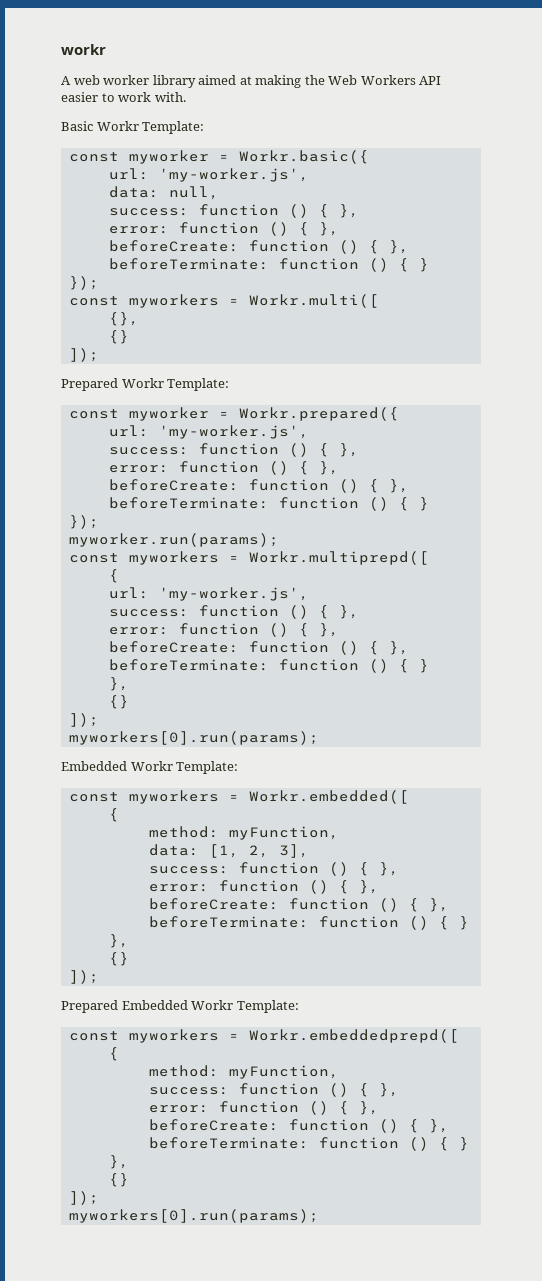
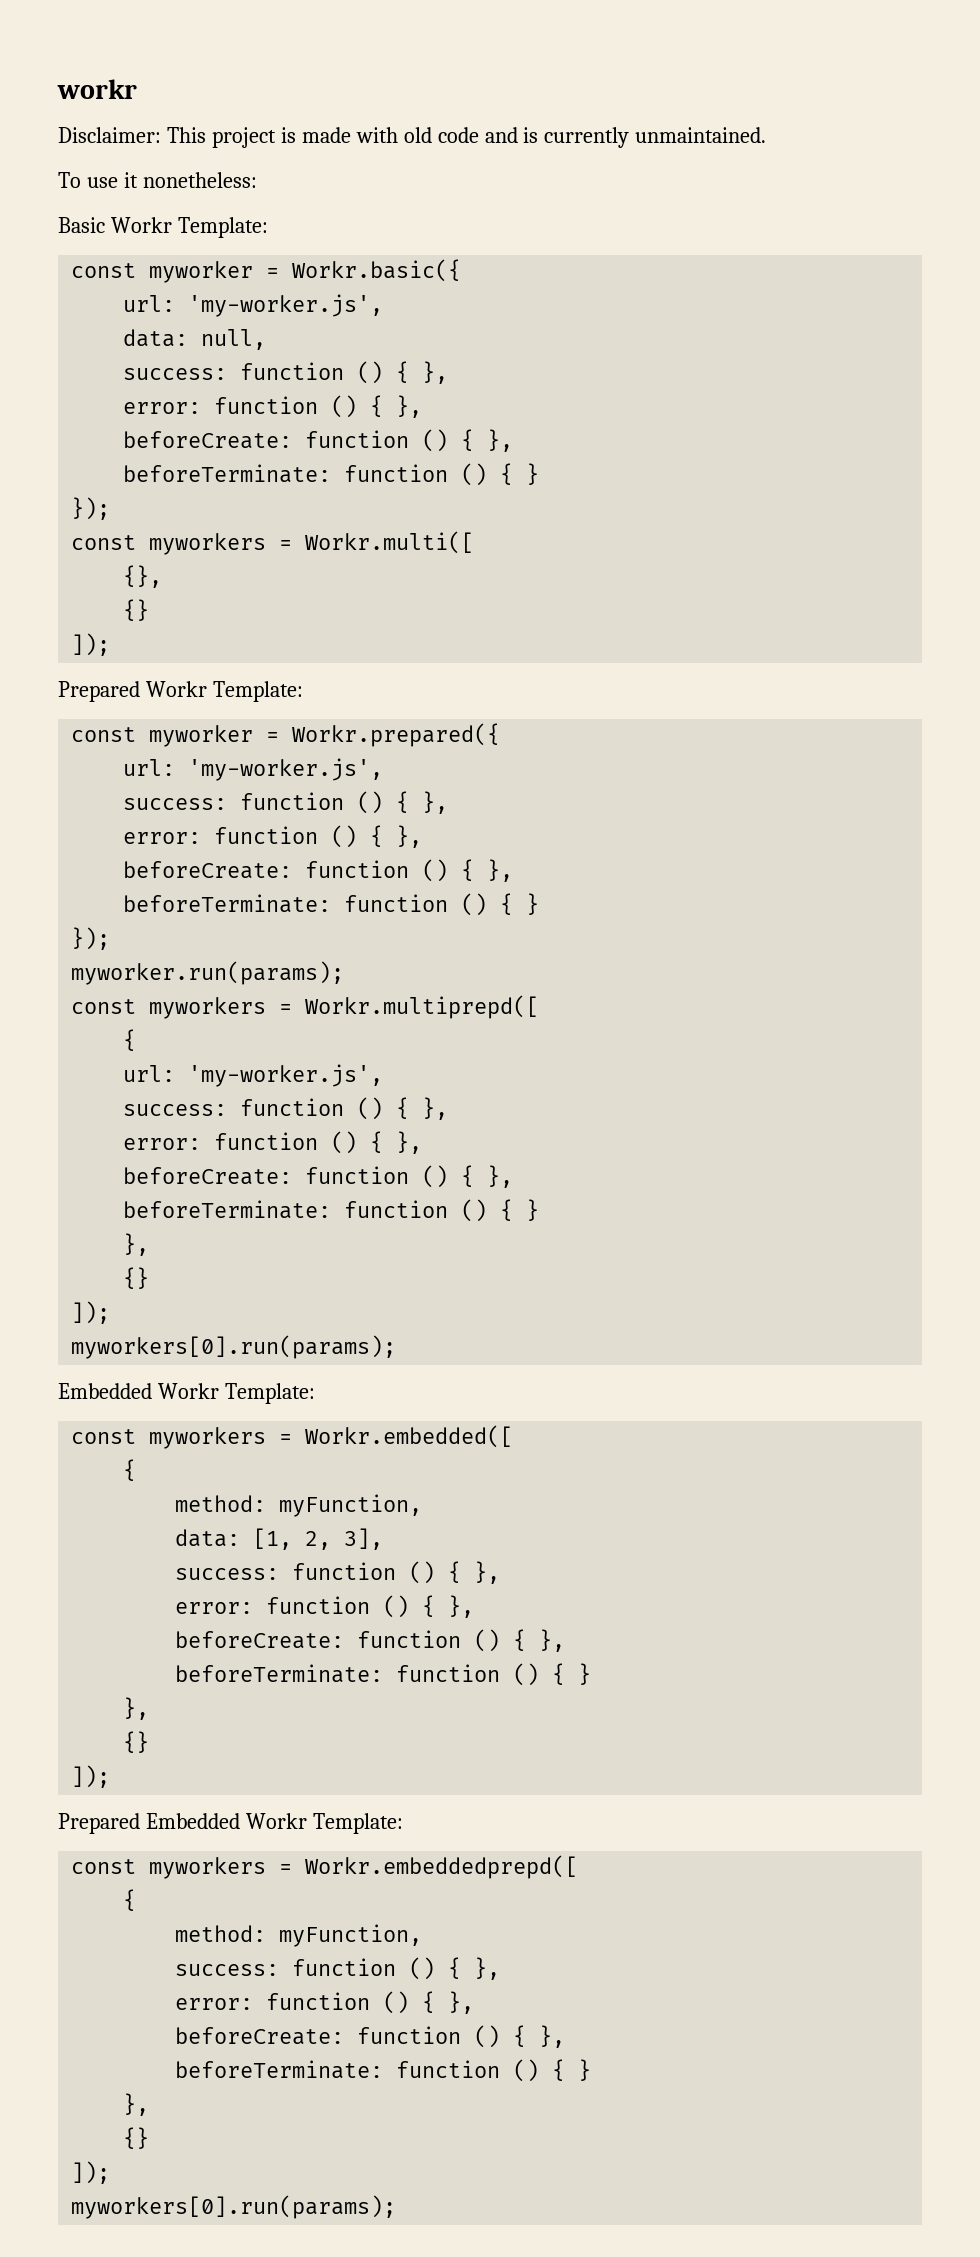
- A web worker library aimed at making the Web Workers API easier to work with.
+ Disclaimer: This project is made with old code and is currently unmaintained.
+ To use it nonetheless:

